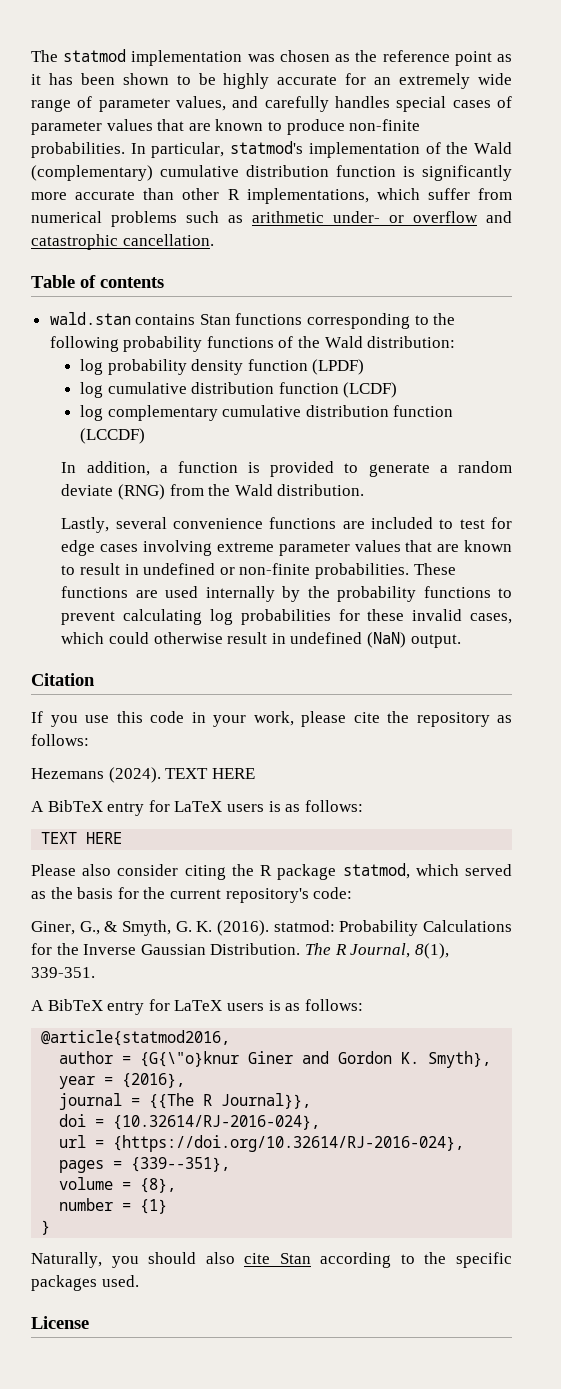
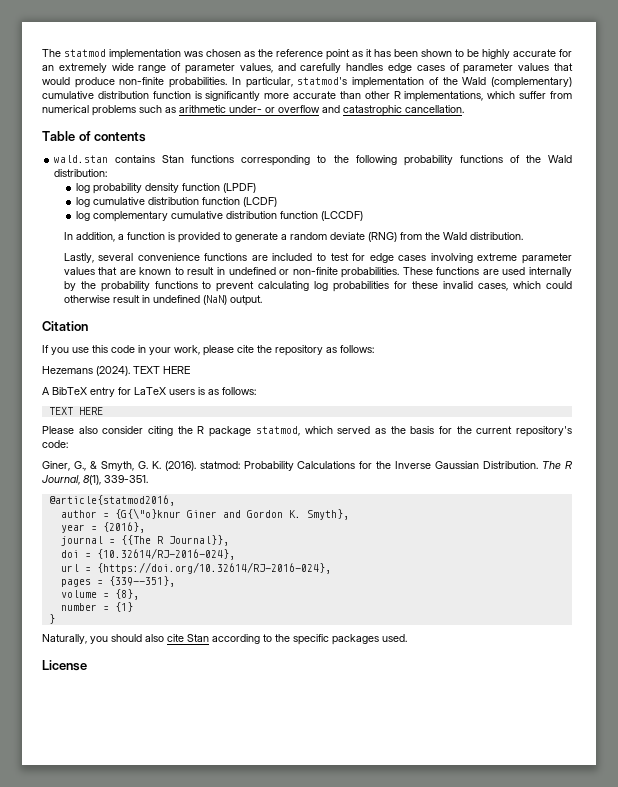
- The statmod implementation was chosen as the reference point as it has been shown to be highly accurate for an extremely wide range of parameter values, and carefully handles special cases of parameter values that are known to produce non-finite probabilities.
+ The statmod implementation was chosen as the reference point as it has been shown to be highly accurate for an extremely wide range of parameter values, and carefully handles edge cases of parameter values that would produce non-finite probabilities.
  The R Journal, 8(1), 339-351.
- A BibTeX entry for LaTeX users is as follows:

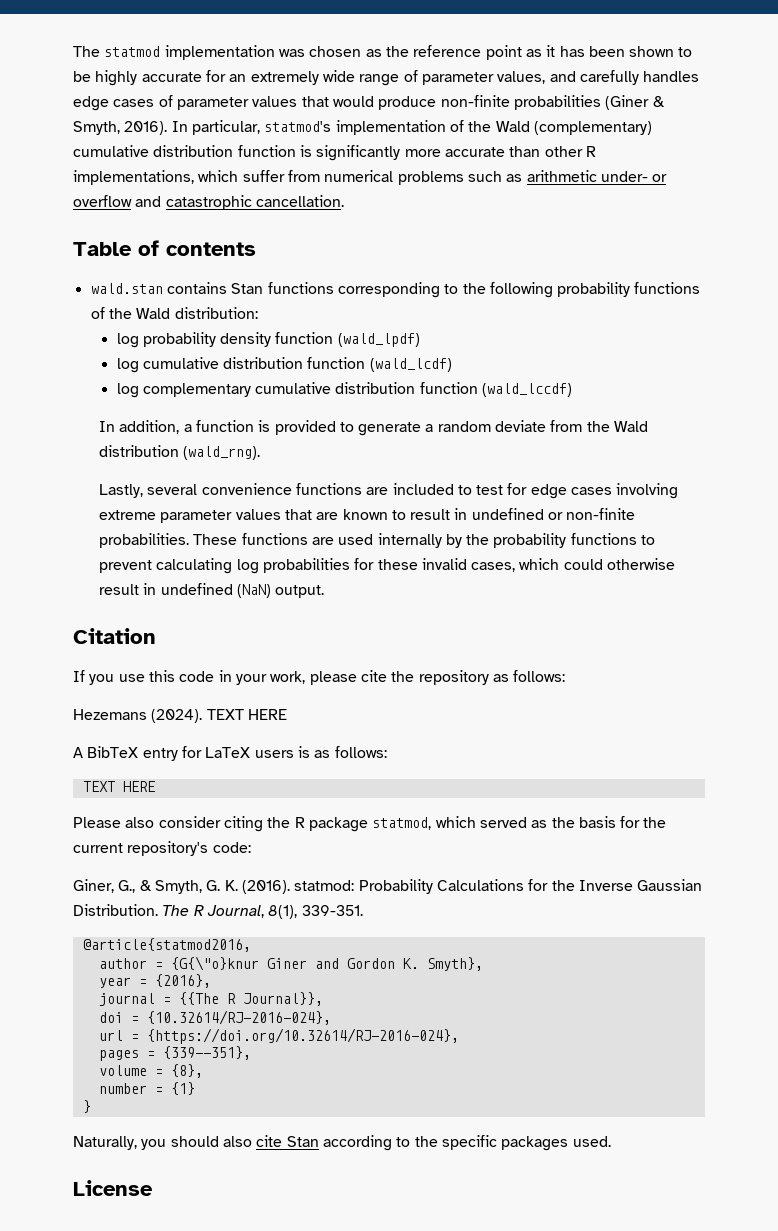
- The statmod implementation was chosen as the reference point as it has been shown to be highly accurate for an extremely wide range of parameter values, and carefully handles edge cases of parameter values that would produce non-finite probabilities.
+ The statmod implementation was chosen as the reference point as it has been shown to be highly accurate for an extremely wide range of parameter values, and carefully handles edge cases of parameter values that would produce non-finite probabilities (Giner & Smyth, 2016).
- log probability density function (LPDF)
+ log probability density function (wald_lpdf)
- log cumulative distribution function (LCDF)
+ log cumulative distribution function (wald_lcdf)
- log complementary cumulative distribution function (LCCDF)
+ log complementary cumulative distribution function (wald_lccdf)
- In addition, a function is provided to generate a random deviate (RNG) from the Wald distribution.
+ In addition, a function is provided to generate a random deviate from the Wald distribution (wald_rng).

